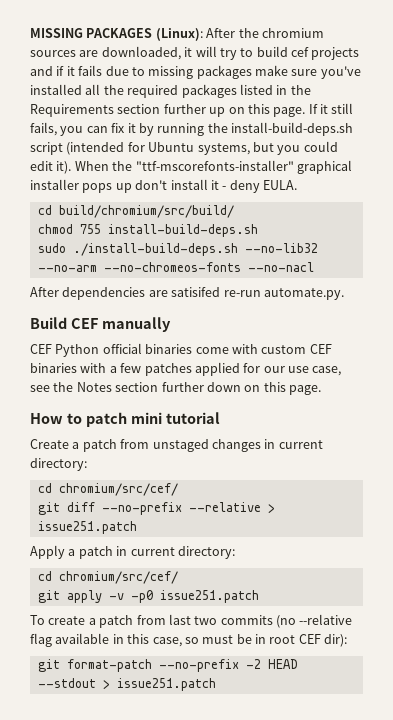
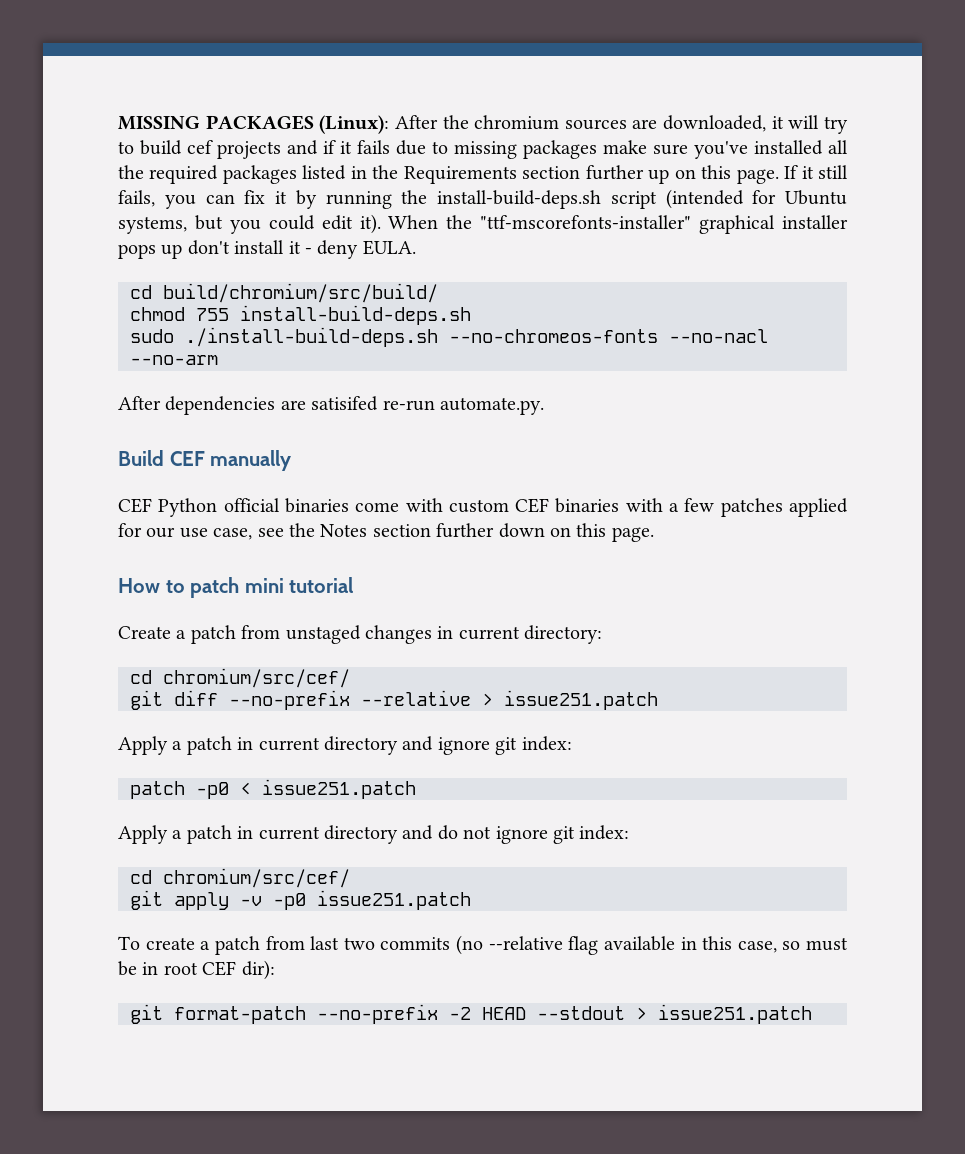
- sudo ./install-build-deps.sh --no-lib32 --no-arm --no-chromeos-fonts --no-nacl
+ sudo ./install-build-deps.sh --no-chromeos-fonts --no-nacl --no-arm
- Apply a patch in current directory:
+ Apply a patch in current directory and ignore git index:
+ patch -p0 < issue251.patch
+ Apply a patch in current directory and do not ignore git index:

